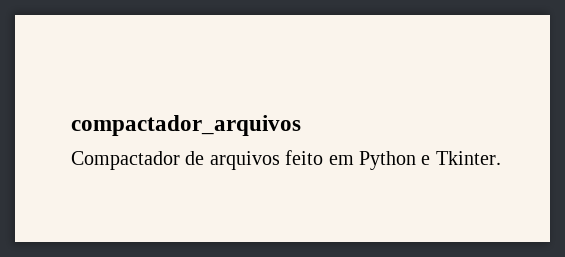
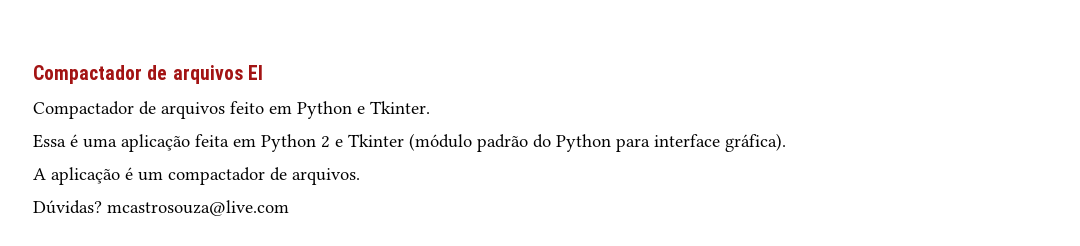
- compactador_arquivos
+ Compactador de arquivos El
+ Essa é uma aplicação feita em Python 2 e Tkinter (módulo padrão do Python para interface gráfica).
+ A aplicação é um compactador de arquivos.
+ Dúvidas? mcastrosouza@live.com

